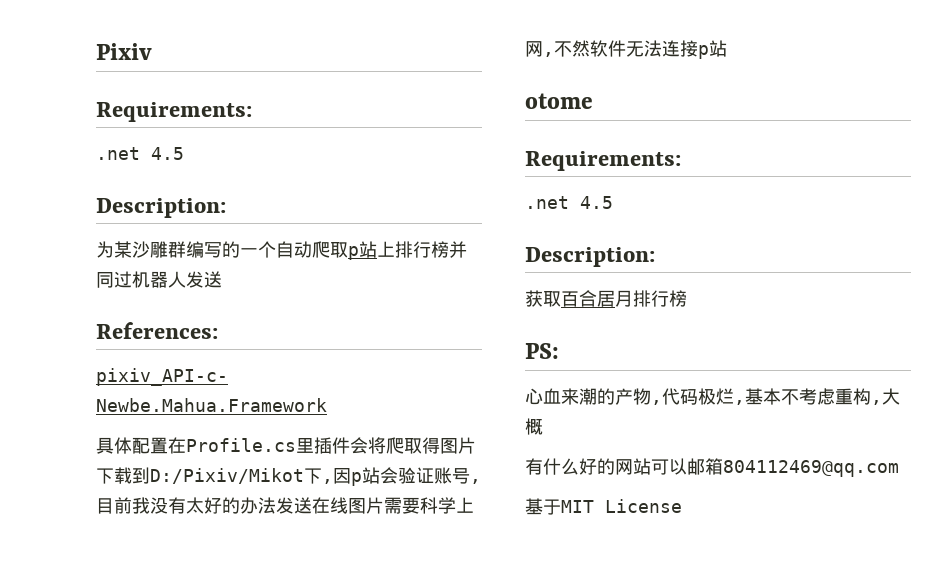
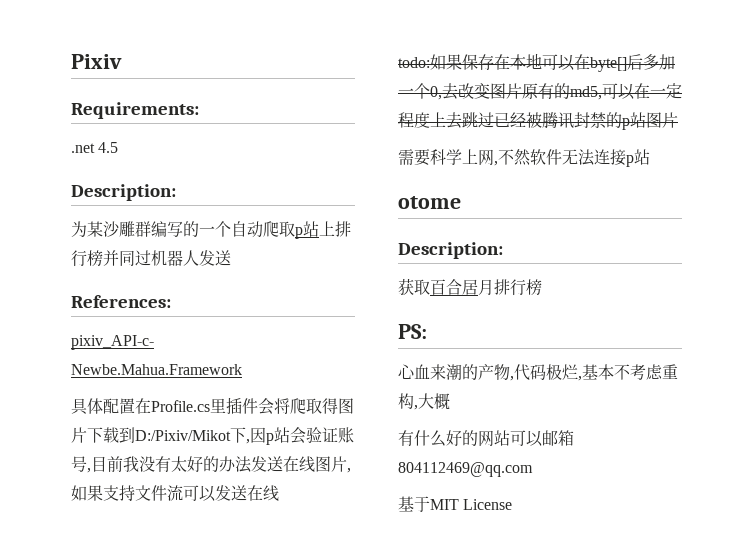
- 具体配置在Profile.cs里插件会将爬取得图片下载到D:/Pixiv/Mikot下,因p站会验证账号,目前我没有太好的办法发送在线图片需要科学上网,不然软件无法连接p站
+ 具体配置在Profile.cs里插件会将爬取得图片下载到D:/Pixiv/Mikot下,因p站会验证账号,目前我没有太好的办法发送在线图片,如果支持文件流可以发送在线
+ todo:如果保存在本地可以在byte[]后多加一个0,去改变图片原有的md5,可以在一定程度上去跳过已经被腾讯封禁的p站图片
+ 需要科学上网,不然软件无法连接p站
  otome
- Requirements:
- .net 4.5

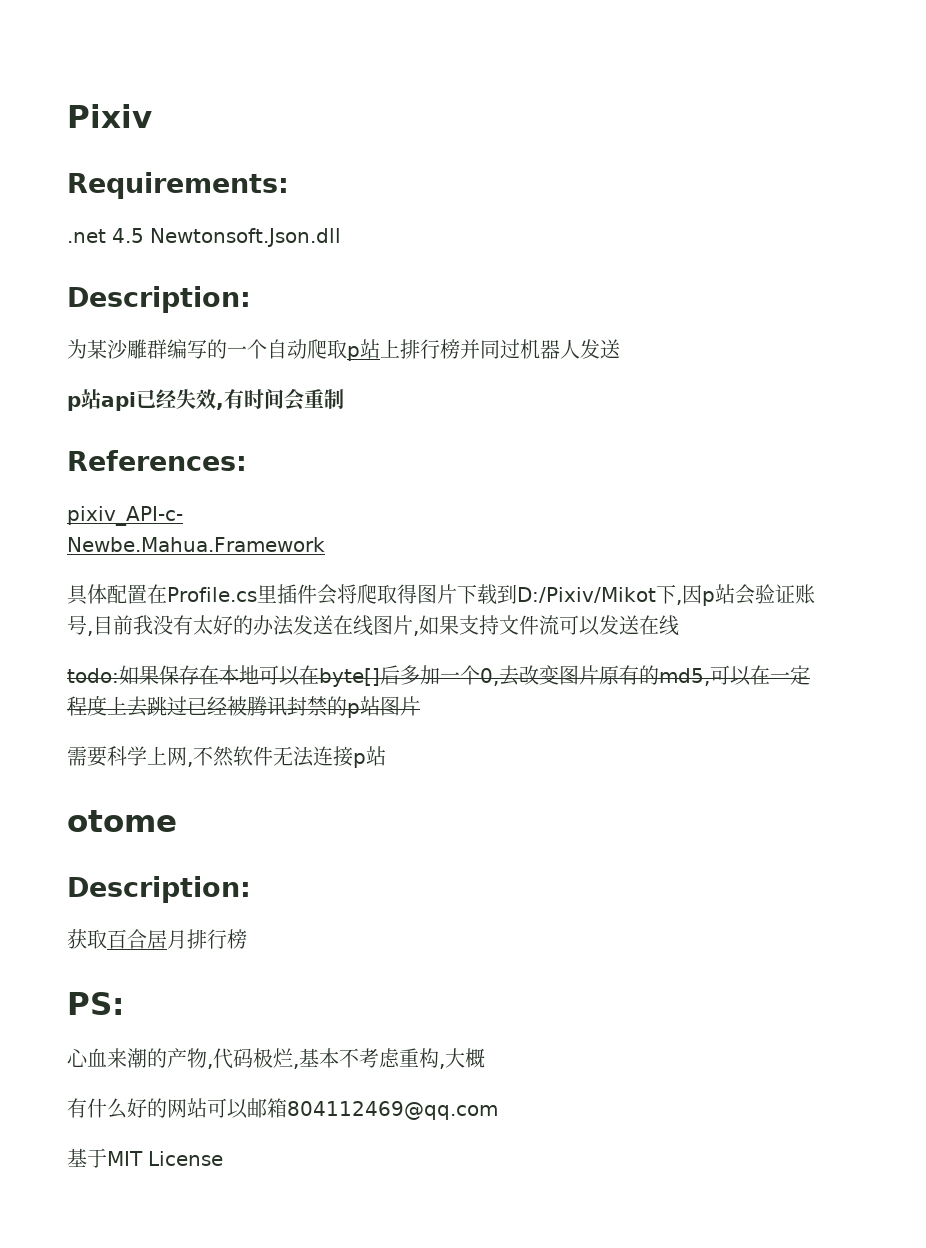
- .net 4.5
+ .net 4.5 Newtonsoft.Json.dll
+ p站api已经失效,有时间会重制

